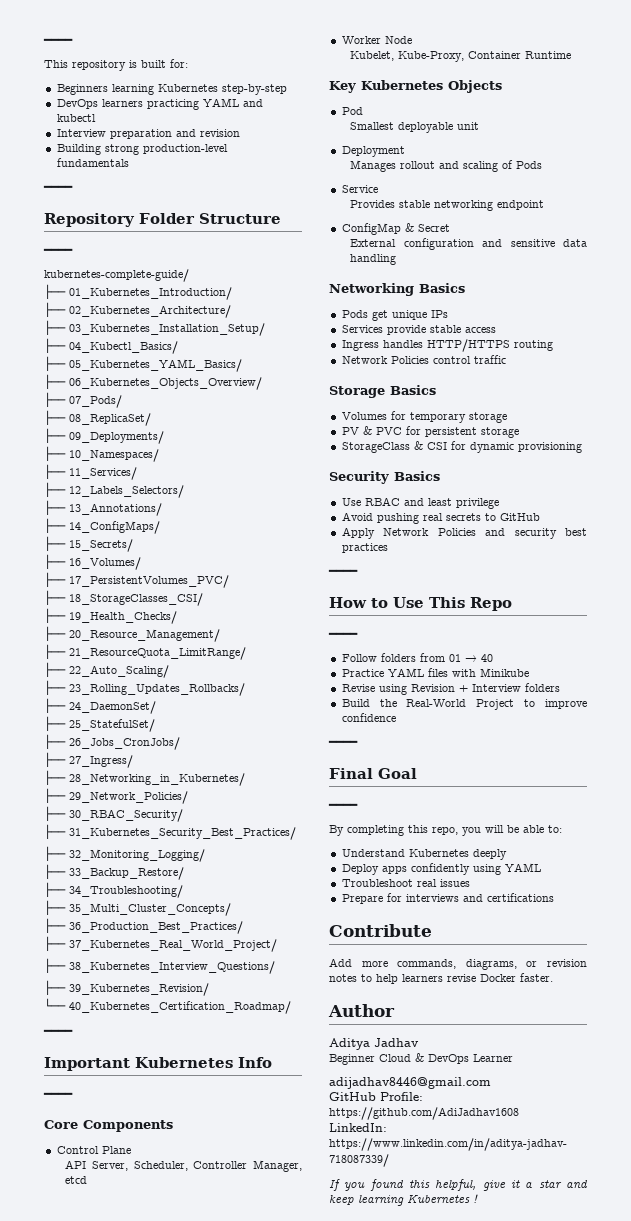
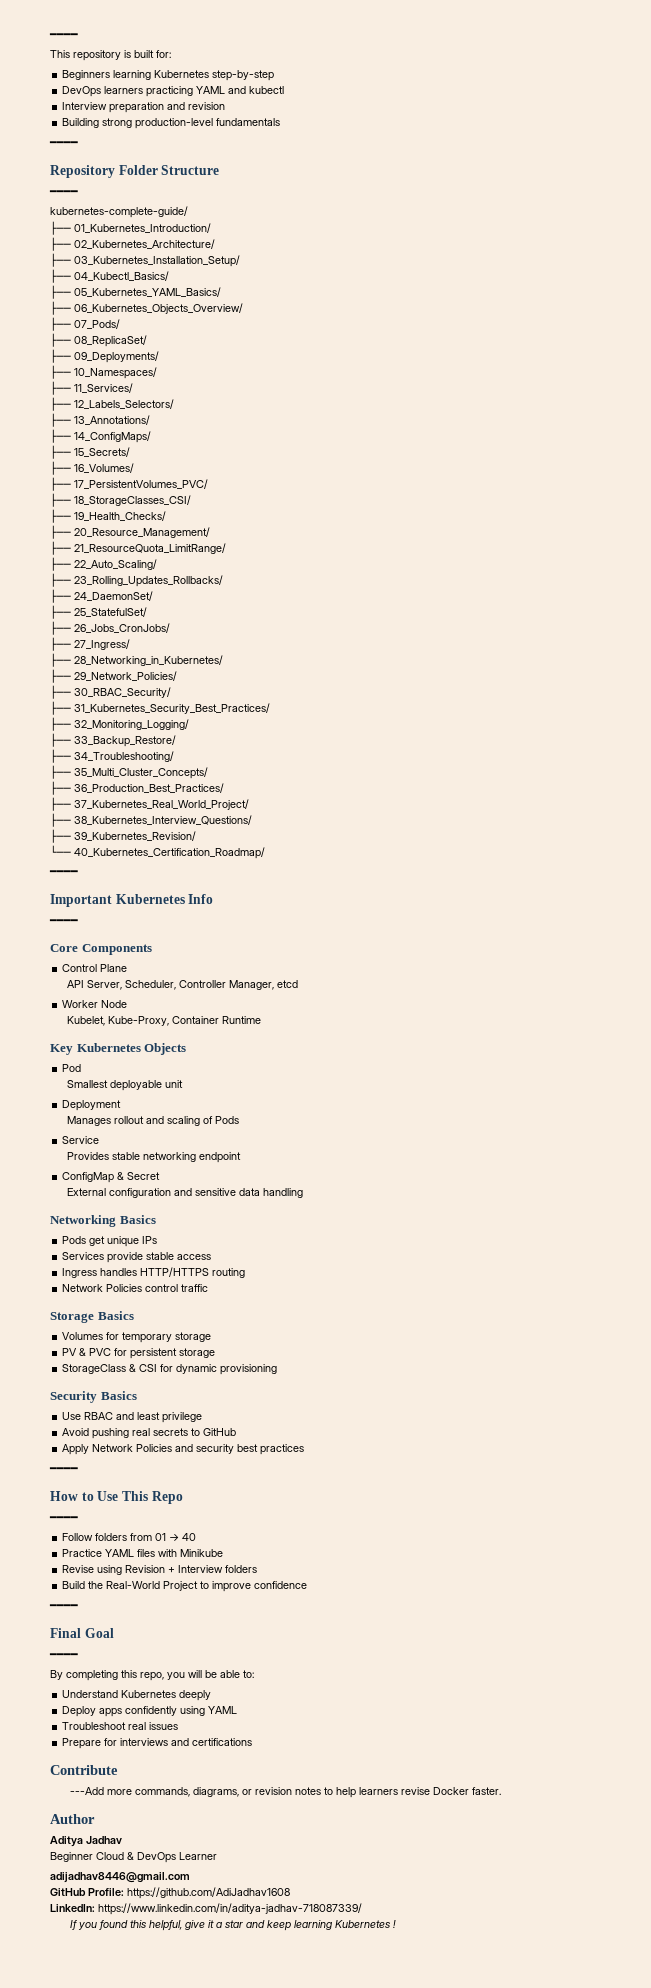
- Add more commands, diagrams, or revision notes to help learners revise Docker faster.
+ ---Add more commands, diagrams, or revision notes to help learners revise Docker faster.

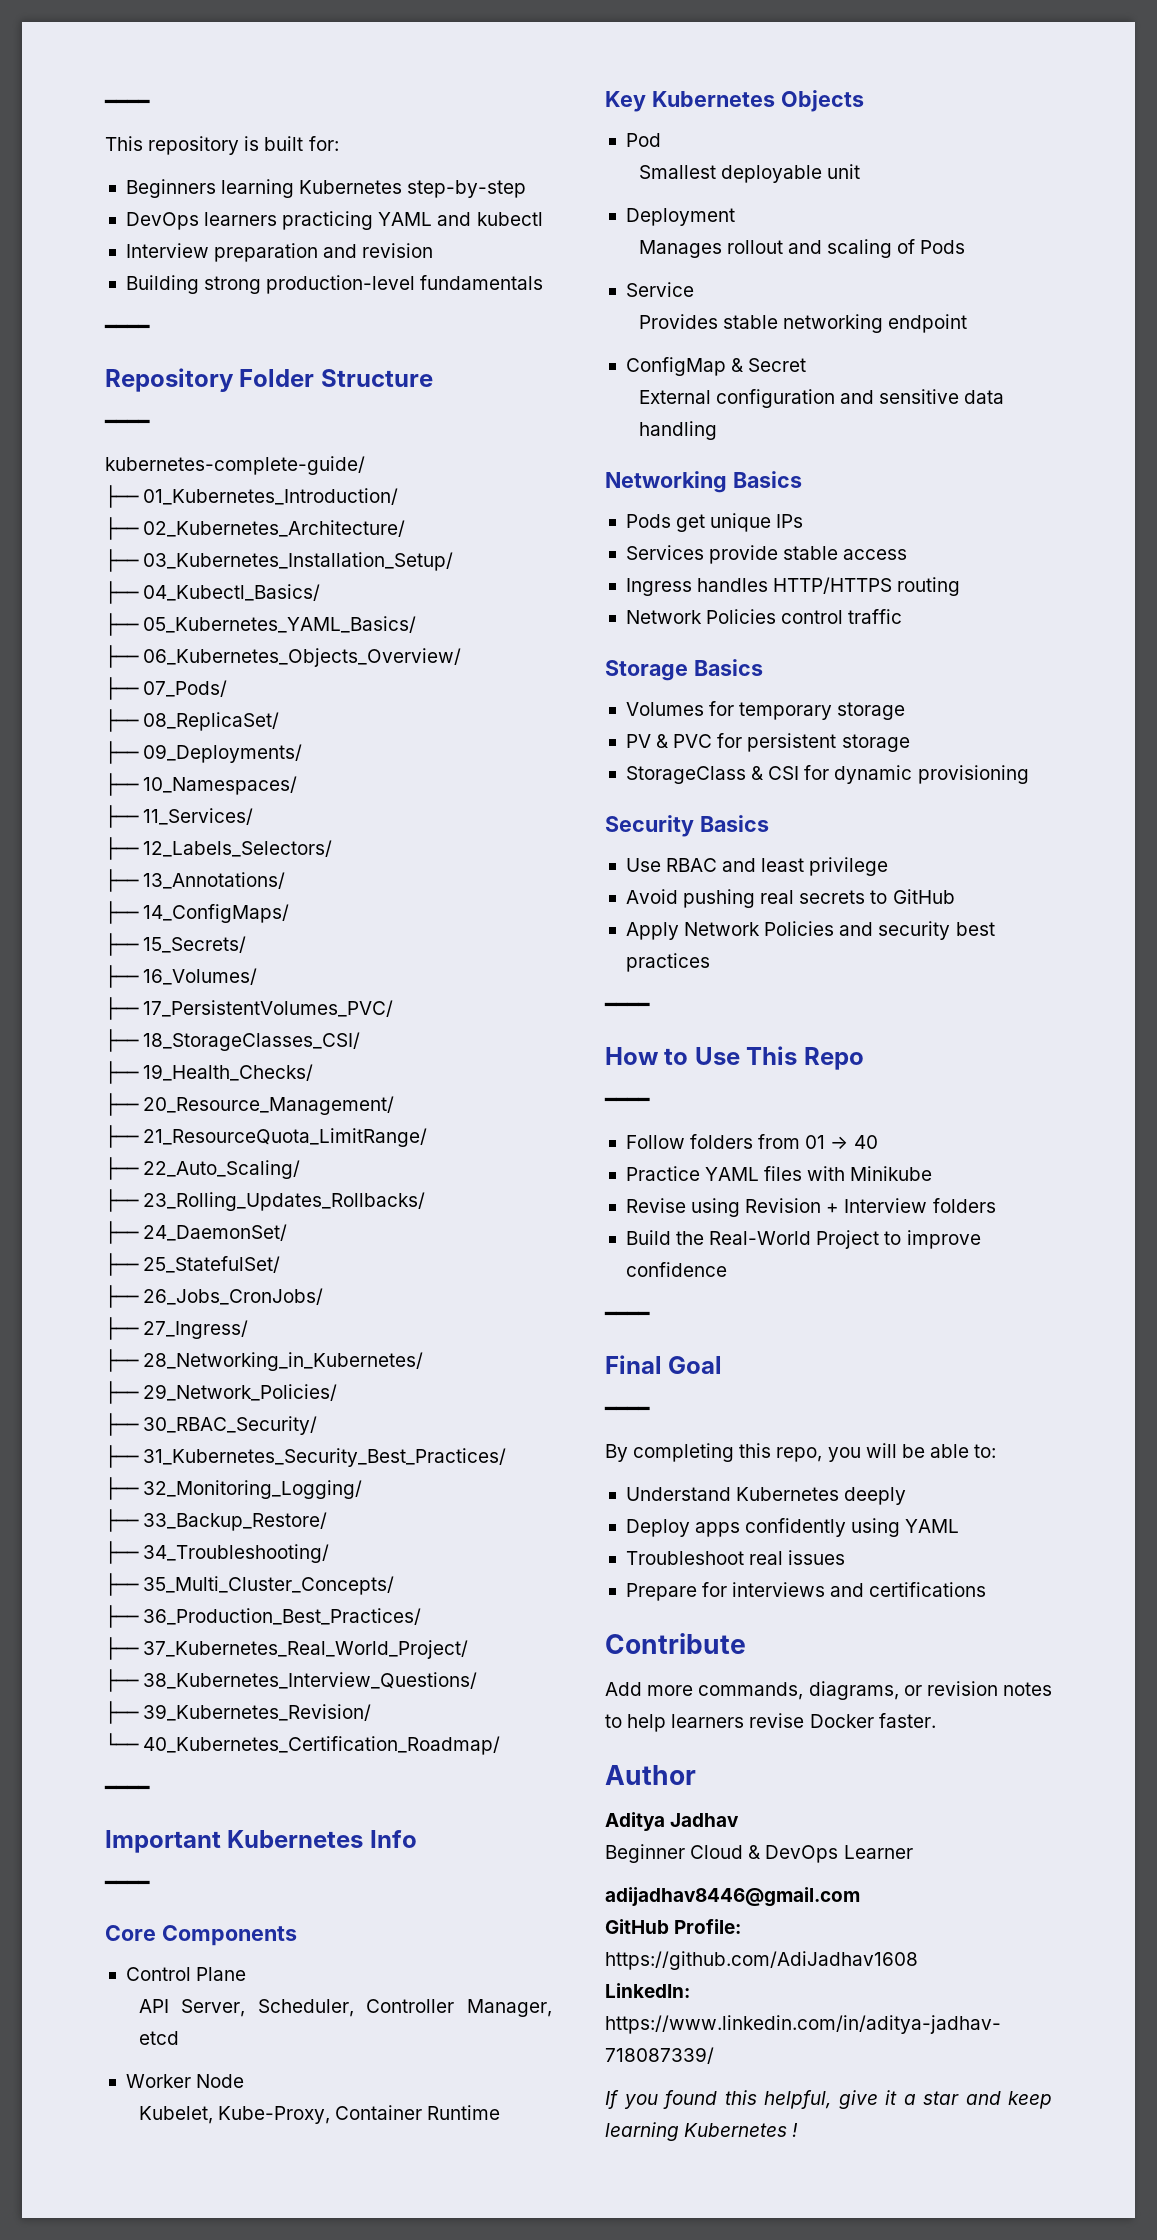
- ---Add more commands, diagrams, or revision notes to help learners revise Docker faster.
+ Add more commands, diagrams, or revision notes to help learners revise Docker faster.

